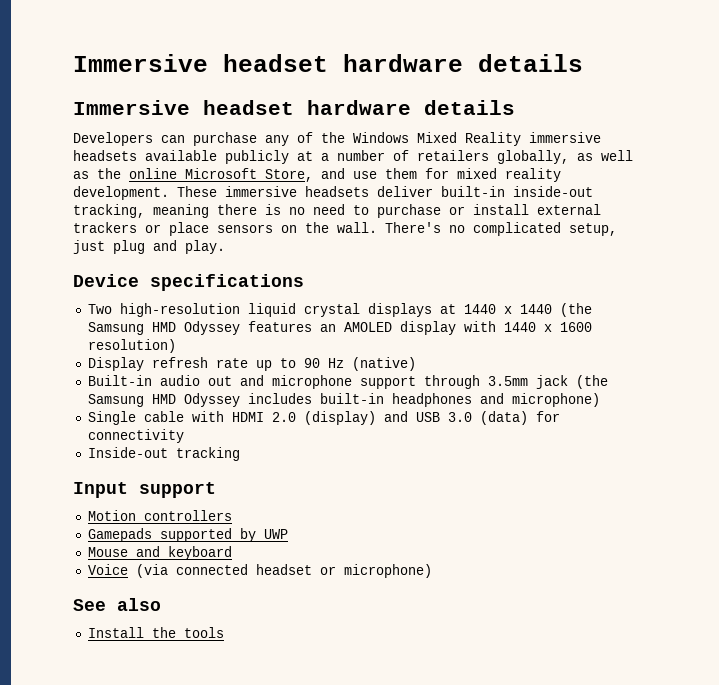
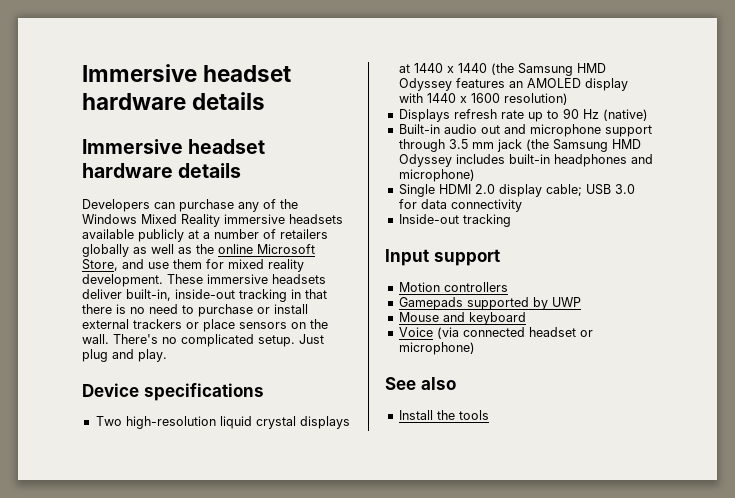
- Developers can purchase any of the Windows Mixed Reality immersive headsets available publicly at a number of retailers globally, as well as the online Microsoft Store, and use them for mixed reality development.
+ Developers can purchase any of the Windows Mixed Reality immersive headsets available publicly at a number of retailers globally as well as the online Microsoft Store, and use them for mixed reality development.
- These immersive headsets deliver built-in inside-out tracking, meaning there is no need to purchase or install external trackers or place sensors on the wall.
+ These immersive headsets deliver built-in, inside-out tracking in that there is no need to purchase or install external trackers or place sensors on the wall.
- There's no complicated setup, just plug and play.
+ There's no complicated setup. Just plug and play.
- Display refresh rate up to 90 Hz (native)
+ Displays refresh rate up to 90 Hz (native)
- Built-in audio out and microphone support through 3.5mm jack (the Samsung HMD Odyssey includes built-in headphones and microphone)
+ Built-in audio out and microphone support through 3.5 mm jack (the Samsung HMD Odyssey includes built-in headphones and microphone)
- Single cable with HDMI 2.0 (display) and USB 3.0 (data) for connectivity
+ Single HDMI 2.0 display cable; USB 3.0 for data connectivity

